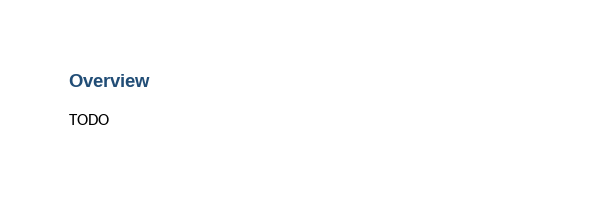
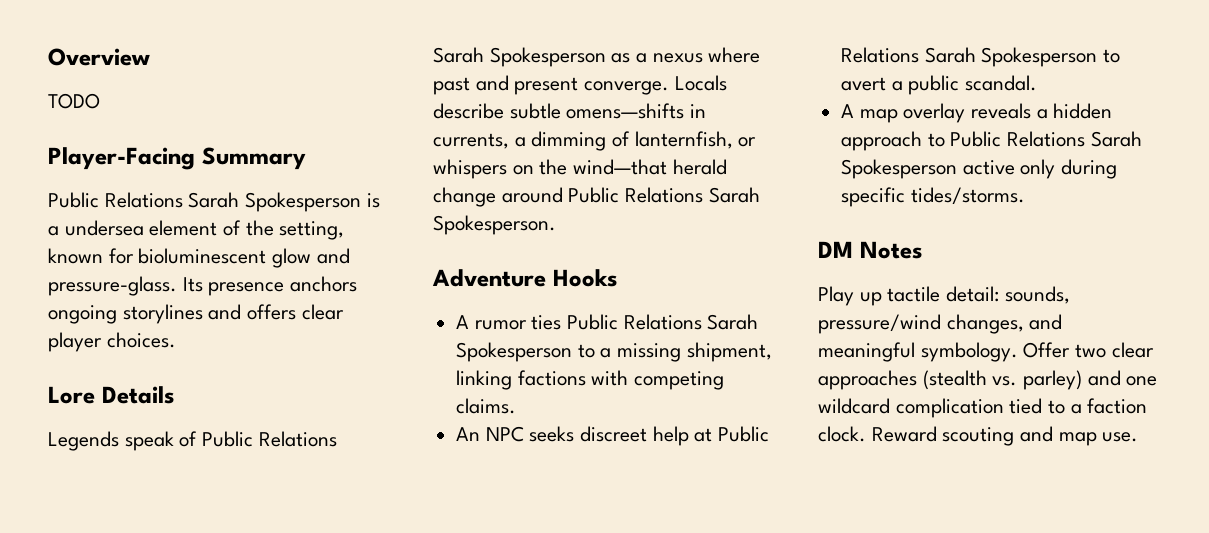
+ Player-Facing Summary
+ Public Relations Sarah Spokesperson is a undersea element of the setting, known for bioluminescent glow and pressure-glass. Its presence anchors ongoing storylines and offers clear player choices.
+ Lore Details
+ Legends speak of Public Relations Sarah Spokesperson as a nexus where past and present converge. Locals describe subtle omens—shifts in currents, a dimming of lanternfish, or whispers on the wind—that herald change around Public Relations Sarah Spokesperson.
+ Adventure Hooks
+ A rumor ties Public Relations Sarah Spokesperson to a missing shipment, linking factions with competing claims.
+ An NPC seeks discreet help at Public Relations Sarah Spokesperson to avert a public scandal.
+ A map overlay reveals a hidden approach to Public Relations Sarah Spokesperson active only during specific tides/storms.
+ DM Notes
+ Play up tactile detail: sounds, pressure/wind changes, and meaningful symbology. Offer two clear approaches (stealth vs. parley) and one wildcard complication tied to a faction clock. Reward scouting and map use.

